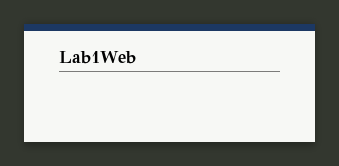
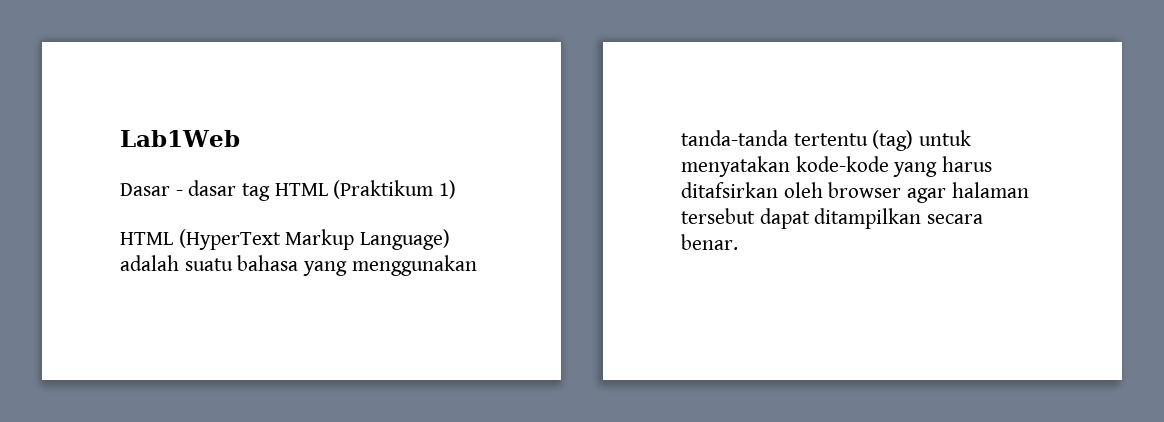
+ Dasar - dasar tag HTML (Praktikum 1)
+ HTML (HyperText Markup Language) adalah suatu bahasa yang menggunakan tanda-tanda tertentu (tag) untuk menyatakan kode-kode yang harus ditafsirkan oleh browser agar halaman tersebut dapat ditampilkan secara benar.

